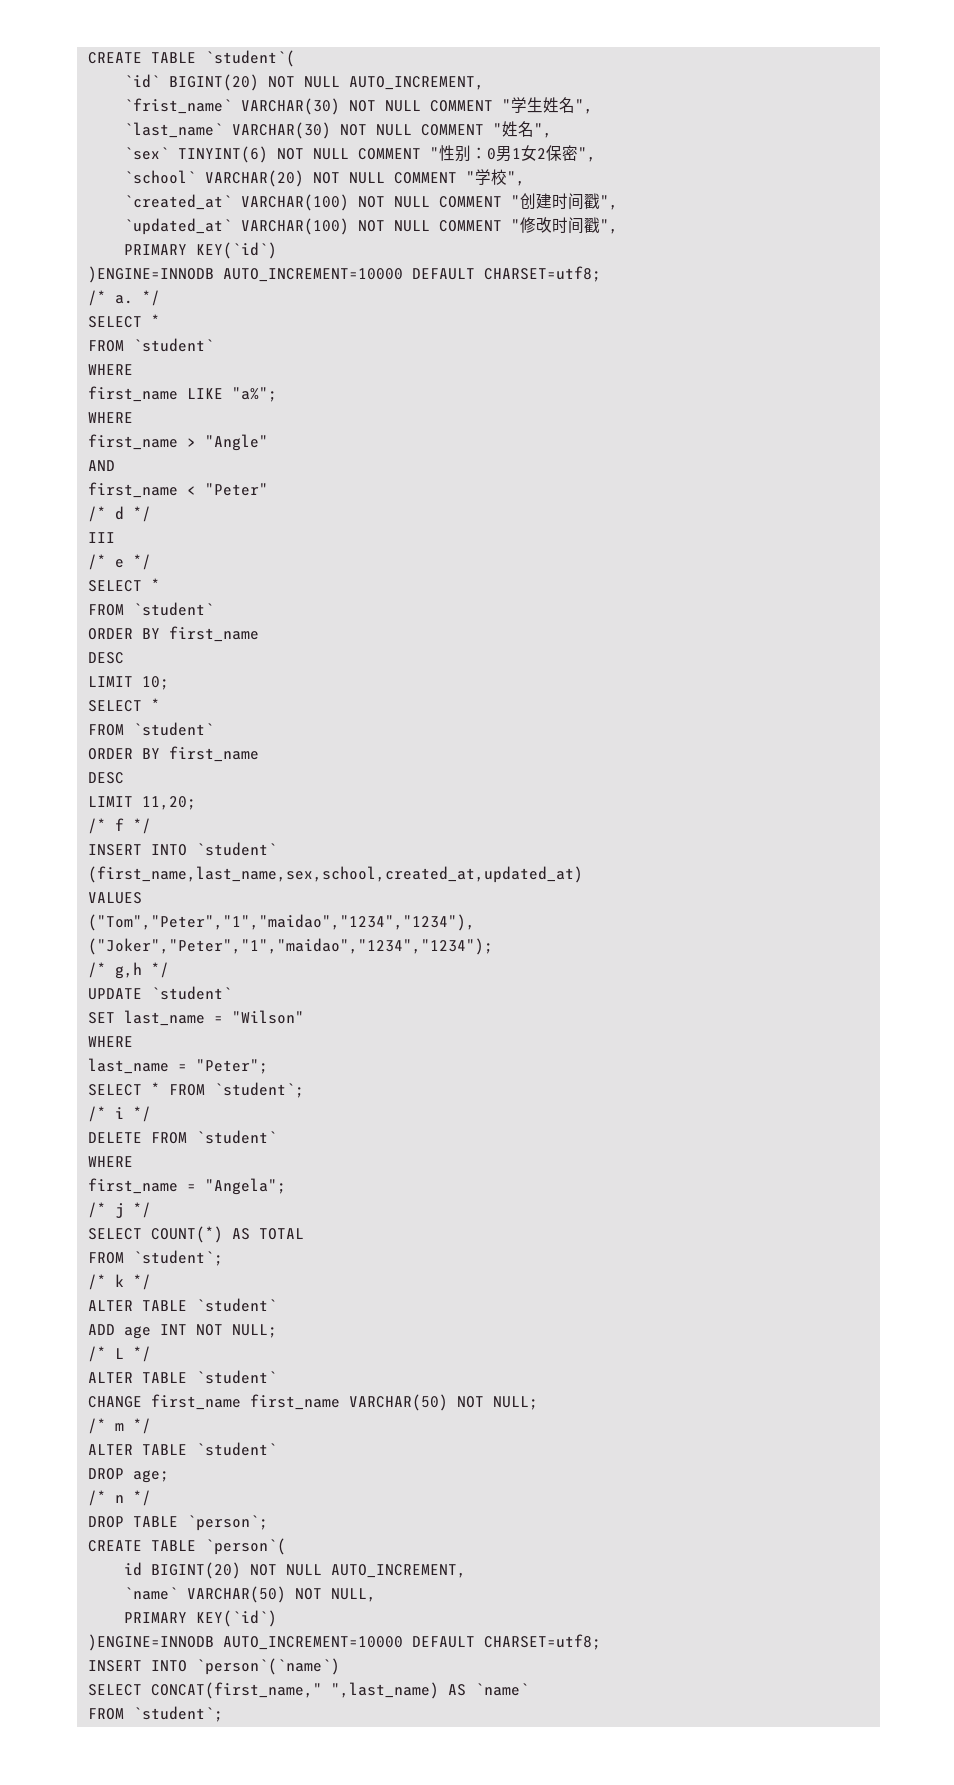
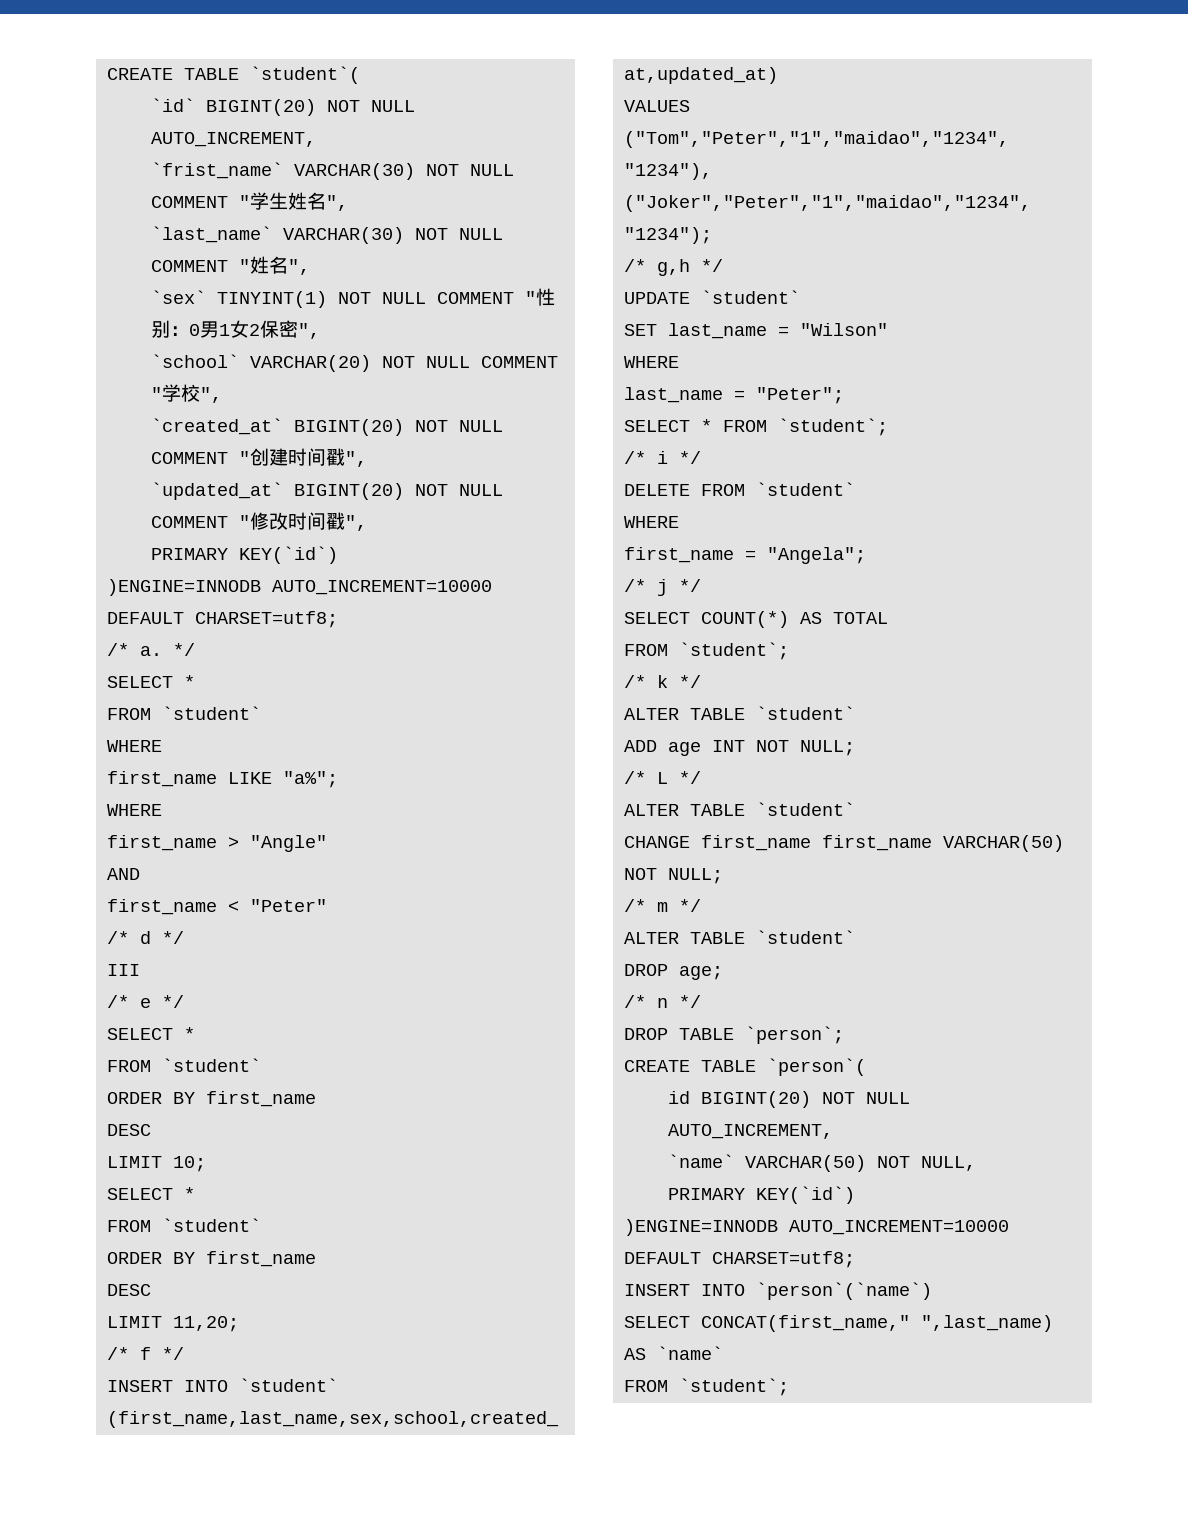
- `sex` TINYINT(6) NOT NULL COMMENT "性别：0男1女2保密",
+ `sex` TINYINT(1) NOT NULL COMMENT "性别：0男1女2保密",
- `created_at` VARCHAR(100) NOT NULL COMMENT "创建时间戳",
+ `created_at` BIGINT(20) NOT NULL COMMENT "创建时间戳",
- `updated_at` VARCHAR(100) NOT NULL COMMENT "修改时间戳",
+ `updated_at` BIGINT(20) NOT NULL COMMENT "修改时间戳",

